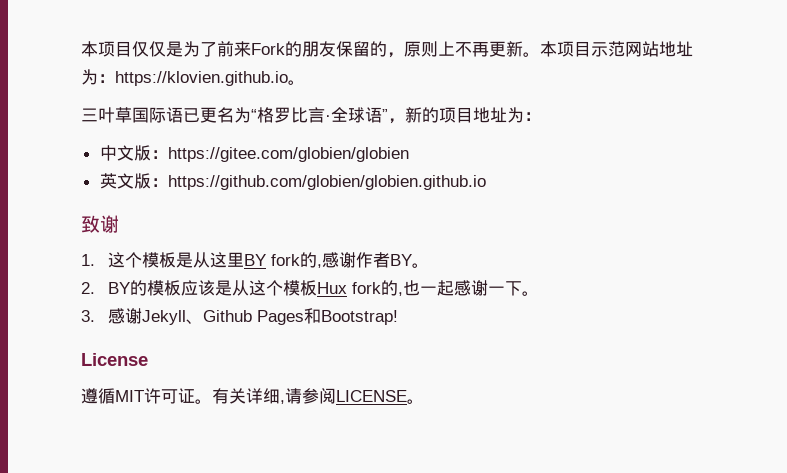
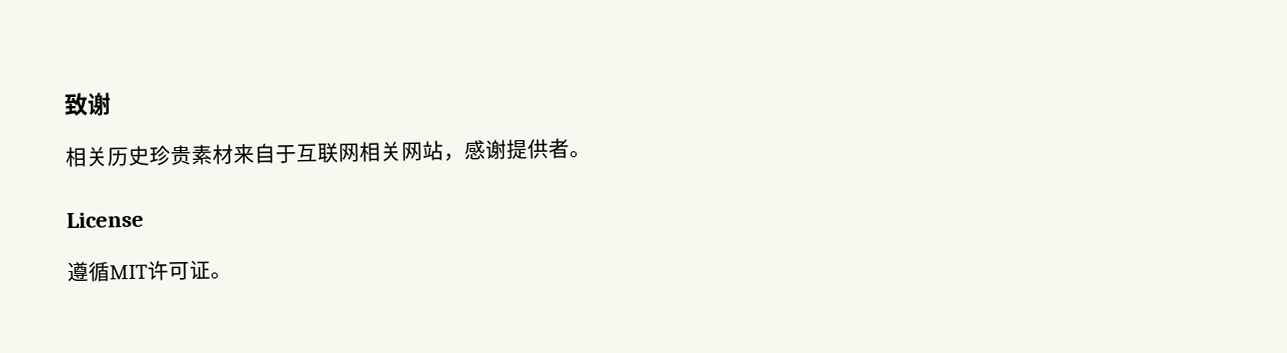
- 本项目仅仅是为了前来Fork的朋友保留的，原则上不再更新。本项目示范网站地址为：https://klovien.github.io。
- 三叶草国际语已更名为“格罗比言·全球语”，新的项目地址为：
- 中文版：https://gitee.com/globien/globien
- 英文版：https://github.com/globien/globien.github.io
  致谢
- 1.这个模板是从这里BY fork的,感谢作者BY。
- 2. BY的模板应该是从这个模板Hux fork的,也一起感谢一下。
- 3.感谢Jekyll、Github Pages和Bootstrap!
+ 相关历史珍贵素材来自于互联网相关网站，感谢提供者。
- 有关详细,请参阅LICENSE。

